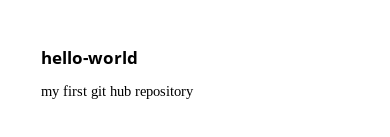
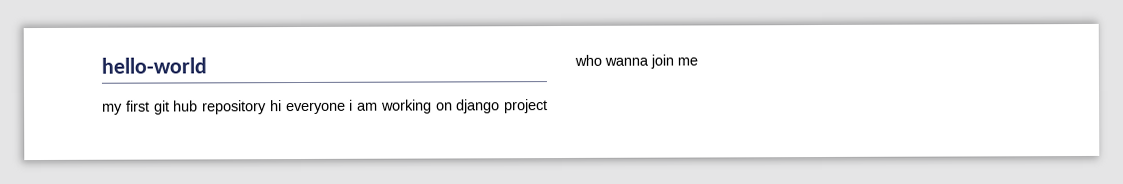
- my first git hub repository
+ my first git hub repository hi everyone i am working on django project who wanna join me

